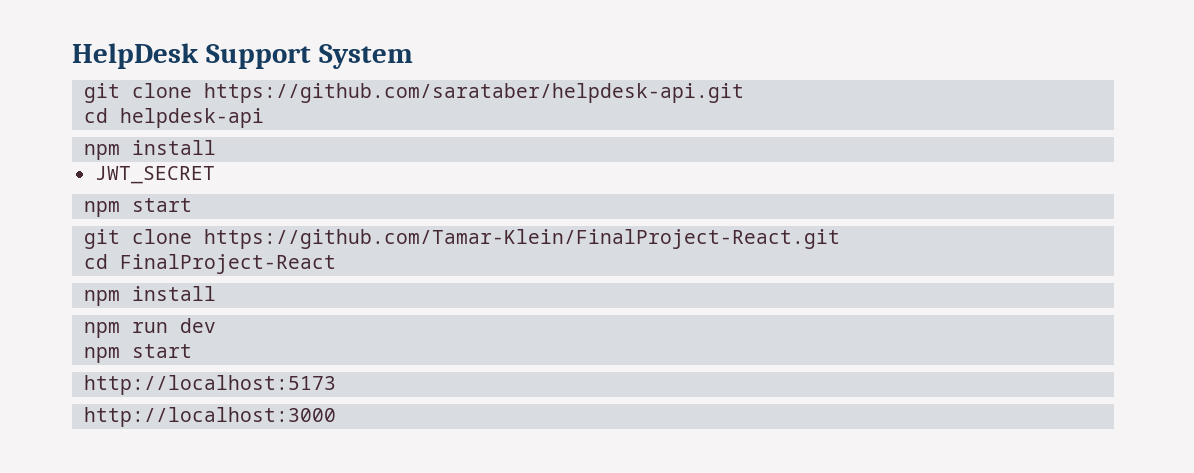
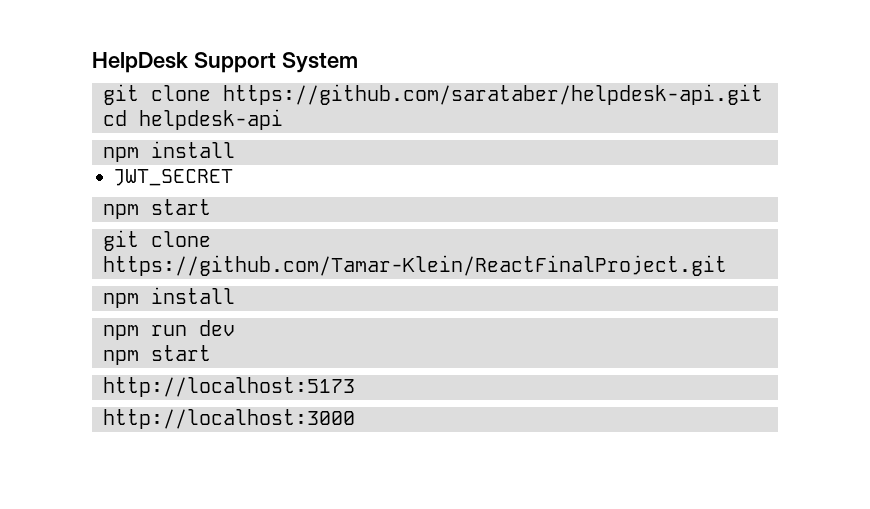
- git clone https://github.com/Tamar-Klein/FinalProject-React.git
- cd FinalProject-React
+ git clone https://github.com/Tamar-Klein/ReactFinalProject.git

